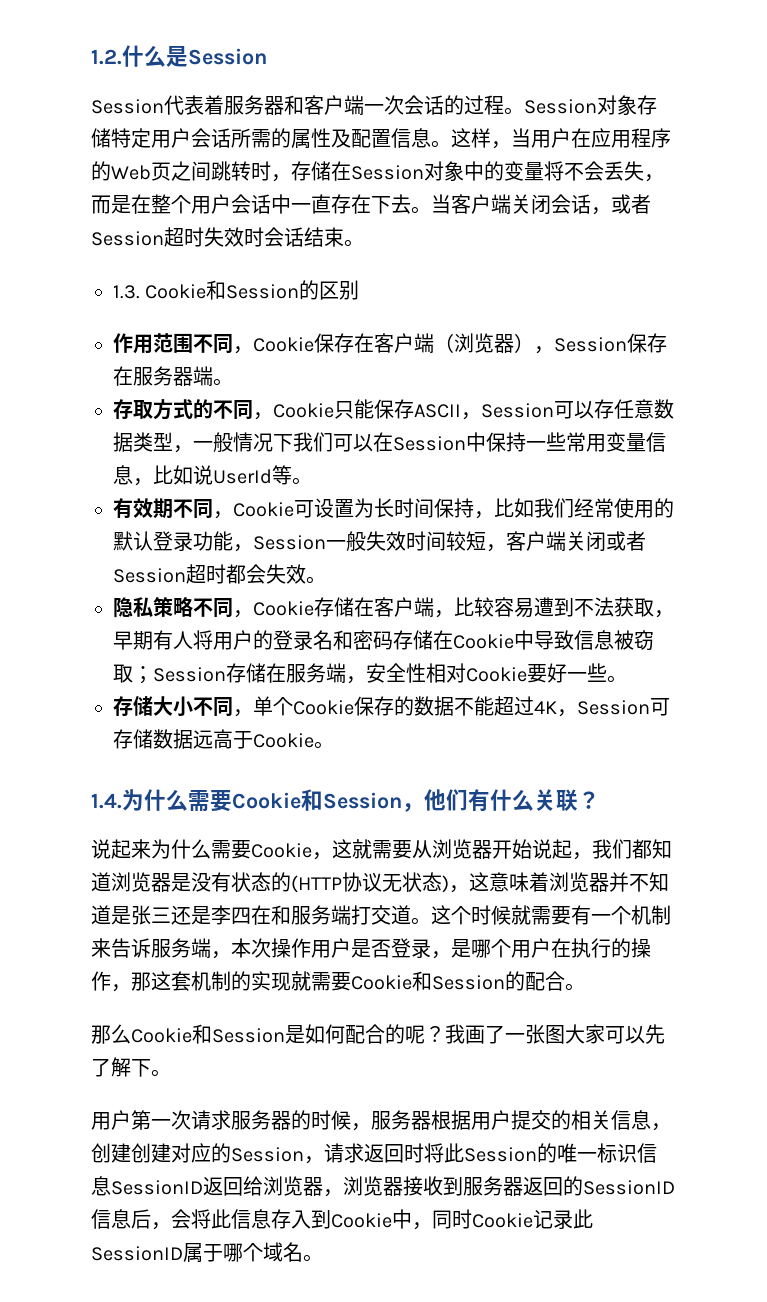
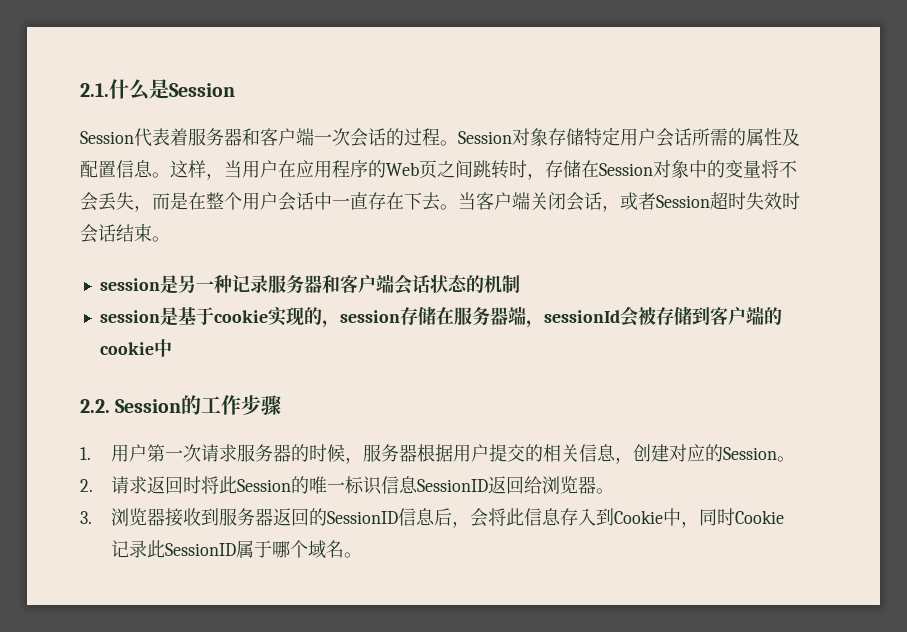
- 1.2.什么是Session
+ 2.1.什么是Session
- 1.3. Cookie和Session的区别
- 作用范围不同，Cookie保存在客户端（浏览器），Session保存在服务器端。
- 存取方式的不同，Cookie只能保存ASCII，Session可以存任意数据类型，一般情况下我们可以在Session中保持一些常用变量信息，比如说UserId等。
- 有效期不同，Cookie可设置为长时间保持，比如我们经常使用的默认登录功能，Session一般失效时间较短，客户端关闭或者Session超时都会失效。
- 隐私策略不同，Cookie存储在客户端，比较容易遭到不法获取，早期有人将用户的登录名和密码存储在Cookie中导致信息被窃取；Session存储在服务端，安全性相对Cookie要好一些。
- 存储大小不同，单个Cookie保存的数据不能超过4K，Session可存储数据远高于Cookie。
- 1.4.为什么需要Cookie和Session，他们有什么关联？
- 说起来为什么需要Cookie，这就需要从浏览器开始说起，我们都知道浏览器是没有状态的(HTTP协议无状态)，这意味着浏览器并不知道是张三还是李四在和服务端打交道。这个时候就需要有一个机制来告诉服务端，本次操作用户是否登录，是哪个用户在执行的操作，那这套机制的实现就需要Cookie和Session的配合。
- 那么Cookie和Session是如何配合的呢？我画了一张图大家可以先了解下。
- 用户第一次请求服务器的时候，服务器根据用户提交的相关信息，创建创建对应的Session，请求返回时将此Session的唯一标识信息SessionID返回给浏览器，浏览器接收到服务器返回的SessionID信息后，会将此信息存入到Cookie中，同时Cookie记录此SessionID属于哪个域名。
+ session是另一种记录服务器和客户端会话状态的机制
+ session是基于cookie实现的，session存储在服务器端，sessionId会被存储到客户端的cookie中
+ 2.2. Session的工作步骤
+ 1.用户第一次请求服务器的时候，服务器根据用户提交的相关信息，创建对应的Session。
+ 2.请求返回时将此Session的唯一标识信息SessionID返回给浏览器。
+ 3.浏览器接收到服务器返回的SessionID信息后，会将此信息存入到Cookie中，同时Cookie记录此SessionID属于哪个域名。

